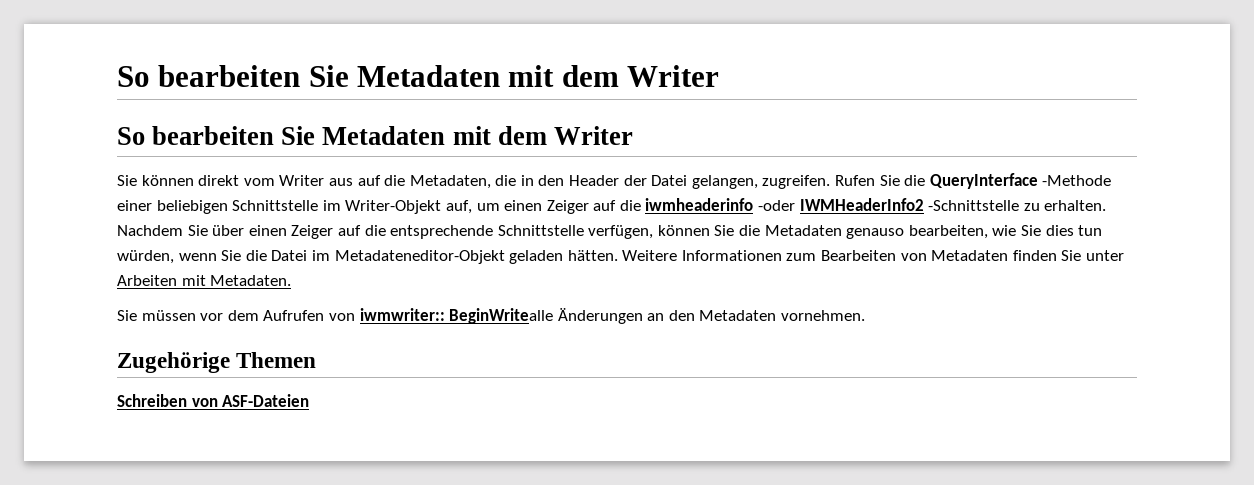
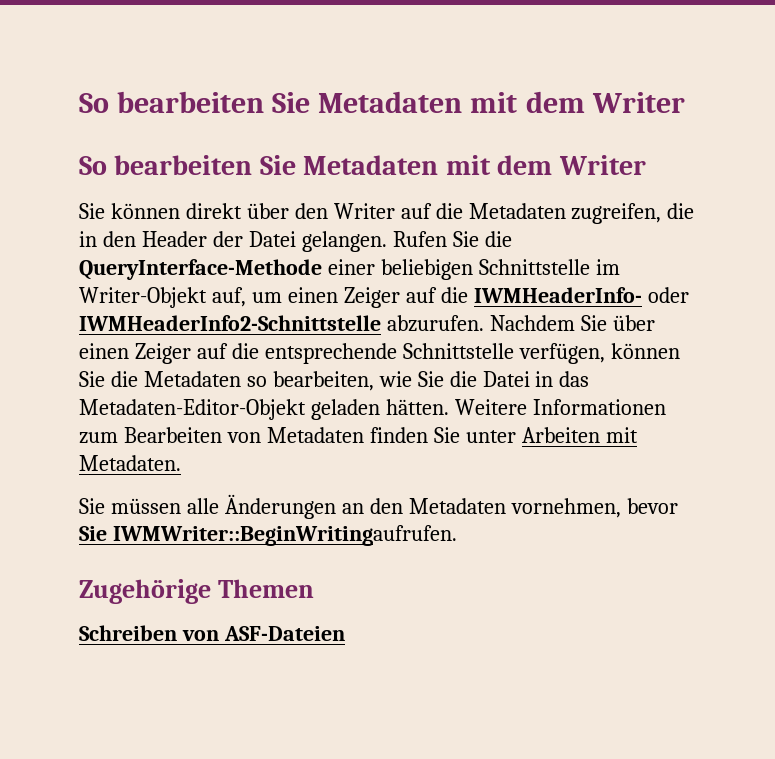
- Sie können direkt vom Writer aus auf die Metadaten, die in den Header der Datei gelangen, zugreifen.
+ Sie können direkt über den Writer auf die Metadaten zugreifen, die in den Header der Datei gelangen.
- Rufen Sie die QueryInterface -Methode einer beliebigen Schnittstelle im Writer-Objekt auf, um einen Zeiger auf die iwmheaderinfo -oder IWMHeaderInfo2 -Schnittstelle zu erhalten.
+ Rufen Sie die QueryInterface-Methode einer beliebigen Schnittstelle im Writer-Objekt auf, um einen Zeiger auf die IWMHeaderInfo- oder IWMHeaderInfo2-Schnittstelle abzurufen.
- Nachdem Sie über einen Zeiger auf die entsprechende Schnittstelle verfügen, können Sie die Metadaten genauso bearbeiten, wie Sie dies tun würden, wenn Sie die Datei im Metadateneditor-Objekt geladen hätten.
+ Nachdem Sie über einen Zeiger auf die entsprechende Schnittstelle verfügen, können Sie die Metadaten so bearbeiten, wie Sie die Datei in das Metadaten-Editor-Objekt geladen hätten.
- Sie müssen vor dem Aufrufen von iwmwriter:: BeginWritealle Änderungen an den Metadaten vornehmen.
+ Sie müssen alle Änderungen an den Metadaten vornehmen, bevor Sie IWMWriter::BeginWritingaufrufen.

